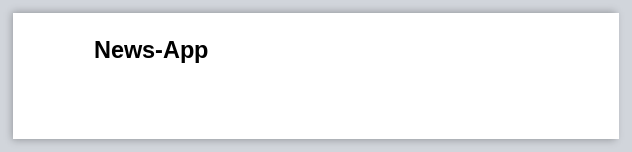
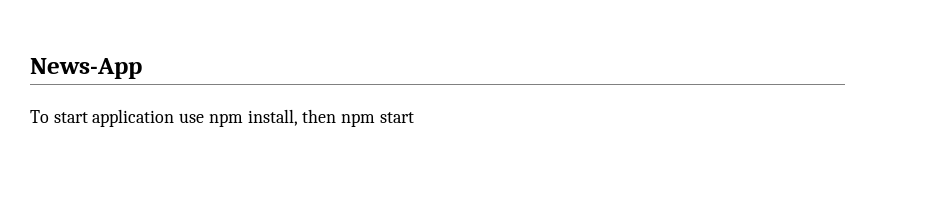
+ To start application use npm install, then npm start

